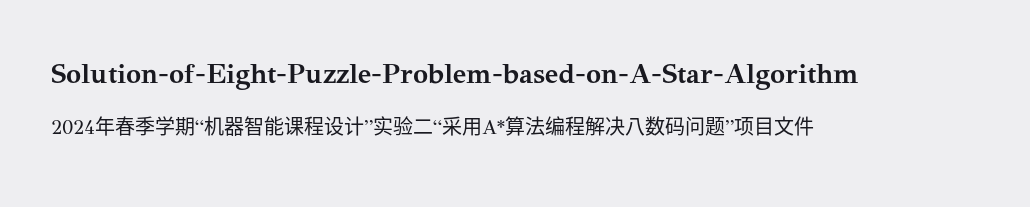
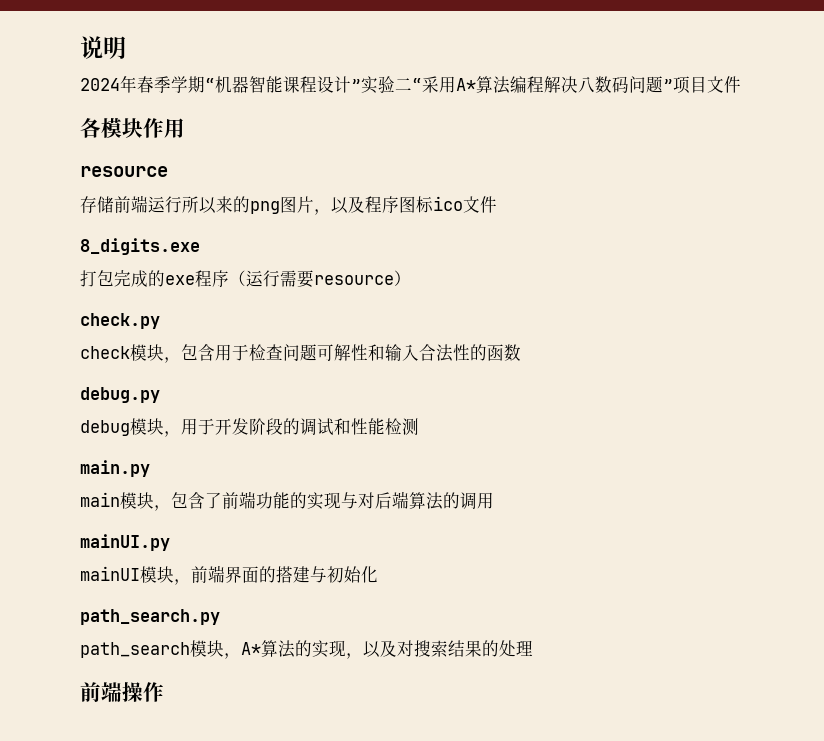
- Solution-of-Eight-Puzzle-Problem-based-on-A-Star-Algorithm
+ 说明
+ 各模块作用
+ resource
+ 存储前端运行所以来的png图片，以及程序图标ico文件
+ 8_digits.exe
+ 打包完成的exe程序（运行需要resource）
+ check.py
+ check模块，包含用于检查问题可解性和输入合法性的函数
+ debug.py
+ debug模块，用于开发阶段的调试和性能检测
+ main.py
+ main模块，包含了前端功能的实现与对后端算法的调用
+ mainUI.py
+ mainUI模块，前端界面的搭建与初始化
+ path_search.py
+ path_search模块，A*算法的实现，以及对搜索结果的处理
+ 前端操作

